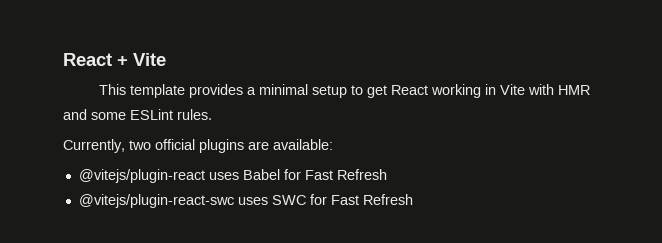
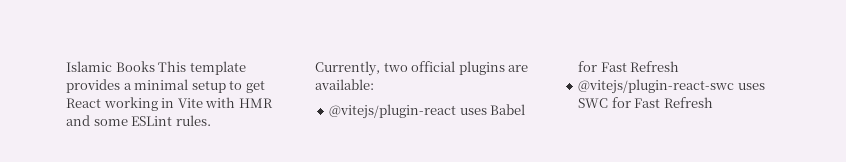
- React + Vite
- This template provides a minimal setup to get React working in Vite with HMR and some ESLint rules.
+ Islamic Books This template provides a minimal setup to get React working in Vite with HMR and some ESLint rules.

